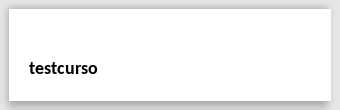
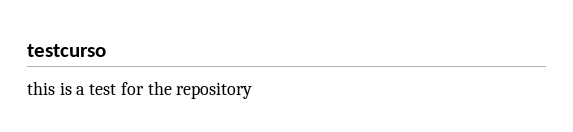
+ this is a test for the repository

